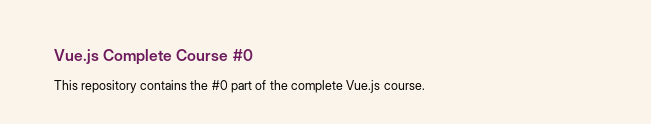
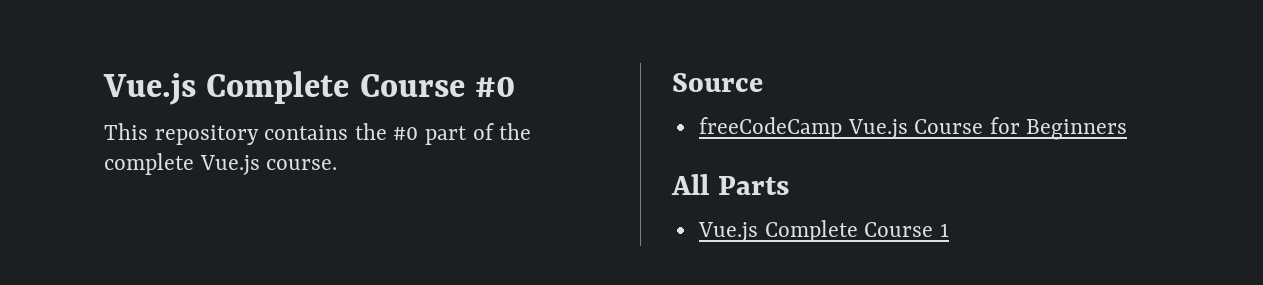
+ Source
+ freeCodeCamp Vue.js Course for Beginners
+ All Parts
+ Vue.js Complete Course 1

